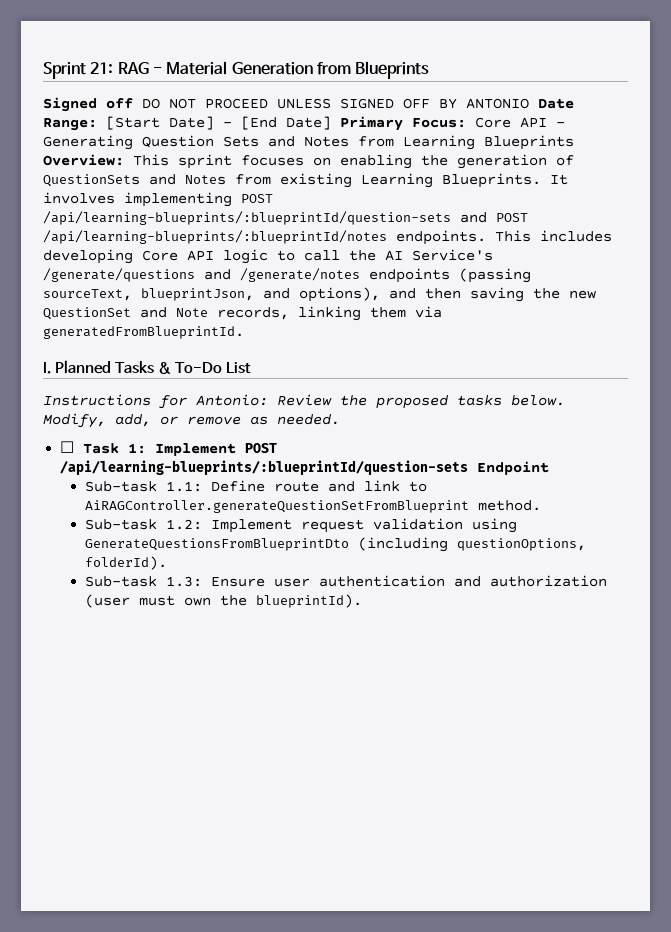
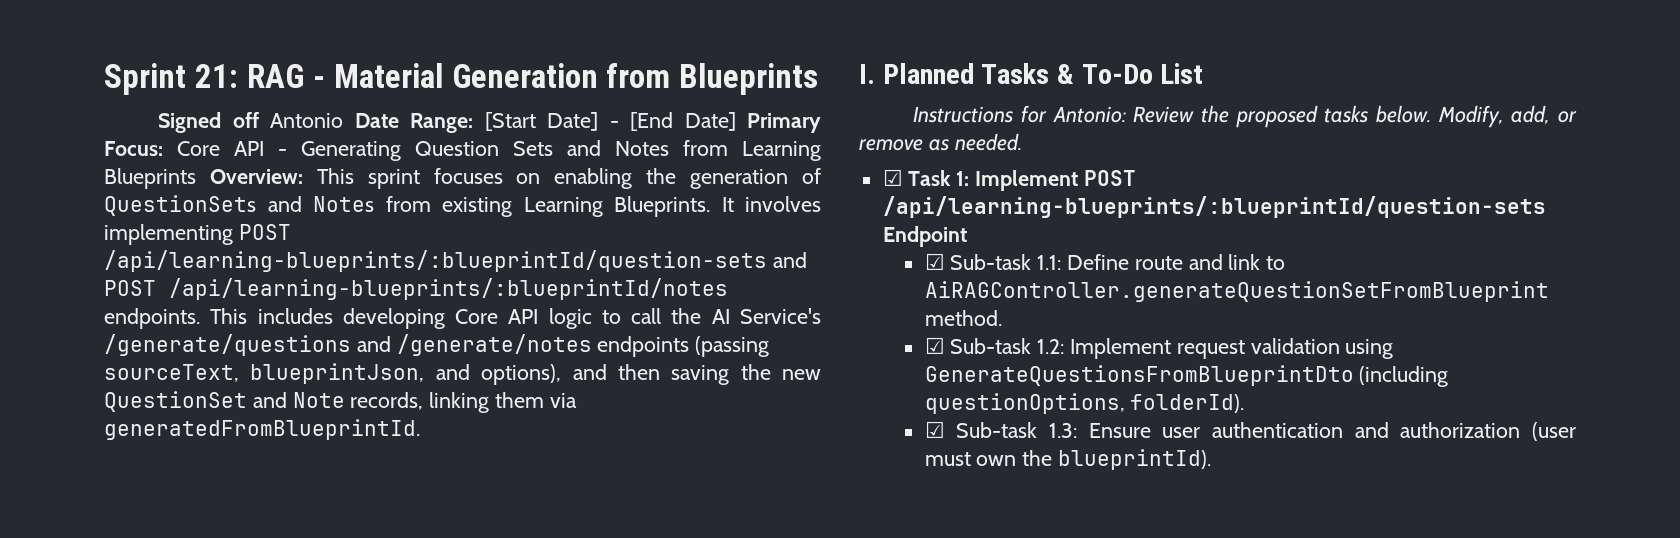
- Signed off DO NOT PROCEED UNLESS SIGNED OFF BY ANTONIO Date Range: [Start Date] - [End Date] Primary Focus: Core API - Generating Question Sets and Notes from Learning Blueprints Overview: This sprint focuses on enabling the generation of QuestionSets and Notes from existing Learning Blueprints.
+ Signed off Antonio Date Range: [Start Date] - [End Date] Primary Focus: Core API - Generating Question Sets and Notes from Learning Blueprints Overview: This sprint focuses on enabling the generation of QuestionSets and Notes from existing Learning Blueprints.
- ☐ Task 1: Implement POST /api/learning-blueprints/:blueprintId/question-sets Endpoint
+ ☑ Task 1: Implement POST /api/learning-blueprints/:blueprintId/question-sets Endpoint
- Sub-task 1.1: Define route and link to AiRAGController.generateQuestionSetFromBlueprint method.
+ ☑ Sub-task 1.1: Define route and link to AiRAGController.generateQuestionSetFromBlueprint method.
- Sub-task 1.2: Implement request validation using GenerateQuestionsFromBlueprintDto (including questionOptions, folderId).
+ ☑ Sub-task 1.2: Implement request validation using GenerateQuestionsFromBlueprintDto (including questionOptions, folderId).
- Sub-task 1.3: Ensure user authentication and authorization (user must own the blueprintId).
+ ☑ Sub-task 1.3: Ensure user authentication and authorization (user must own the blueprintId).

